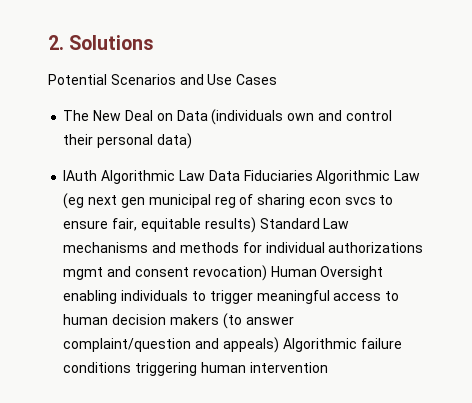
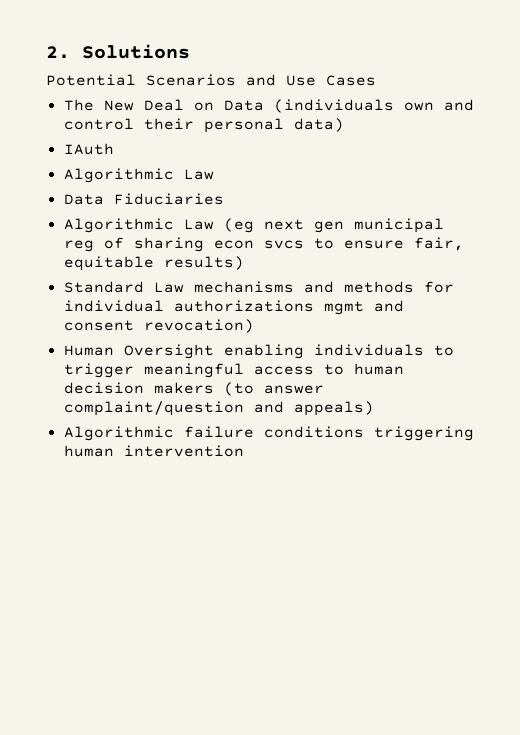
- IAuth Algorithmic Law Data Fiduciaries Algorithmic Law (eg next gen municipal reg of sharing econ svcs to ensure fair, equitable results) Standard Law mechanisms and methods for individual authorizations mgmt and consent revocation) Human Oversight enabling individuals to trigger meaningful access to human decision makers (to answer complaint/question and appeals) Algorithmic failure conditions triggering human intervention
+ IAuth
+ Algorithmic Law
+ Data Fiduciaries
+ Algorithmic Law (eg next gen municipal reg of sharing econ svcs to ensure fair, equitable results)
+ Standard Law mechanisms and methods for individual authorizations mgmt and consent revocation)
+ Human Oversight enabling individuals to trigger meaningful access to human decision makers (to answer complaint/question and appeals)
+ Algorithmic failure conditions triggering human intervention

